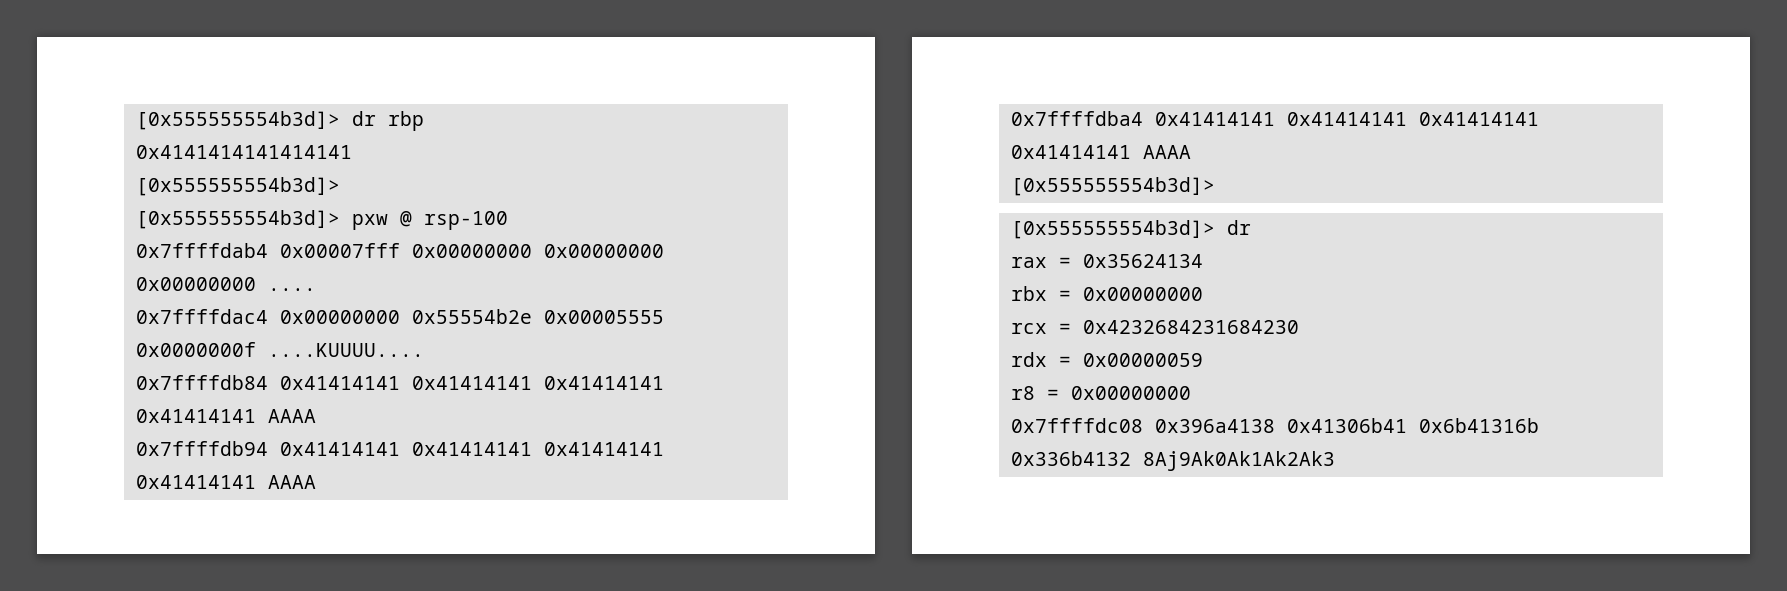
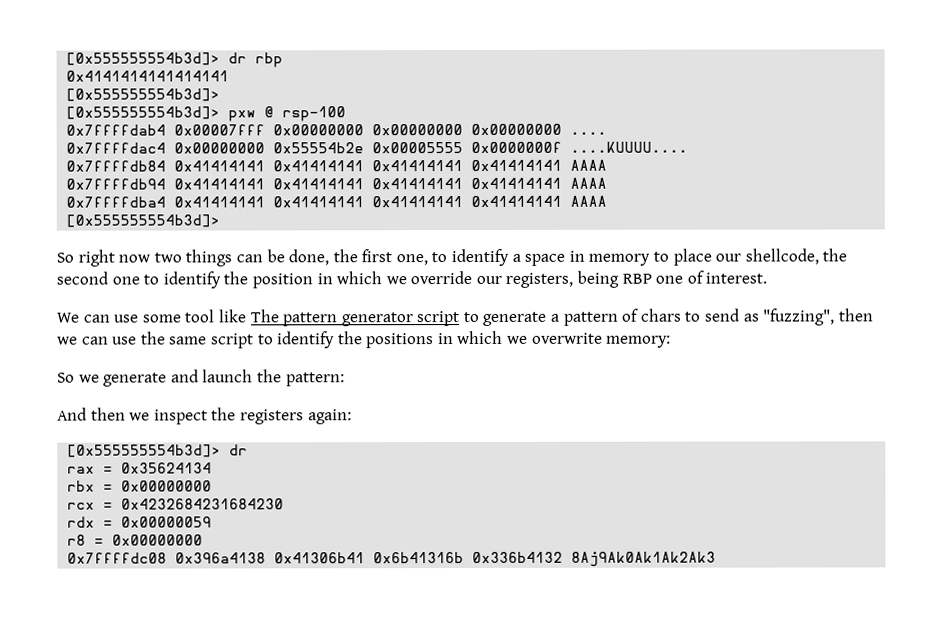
+ So right now two things can be done, the first one, to identify a space in memory to place our shellcode, the second one to identify the position in which we override our registers, being RBP one of interest.
+ We can use some tool like The pattern generator script to generate a pattern of chars to send as "fuzzing", then we can use the same script to identify the positions in which we overwrite memory:
+ So we generate and launch the pattern:
+ And then we inspect the registers again:

